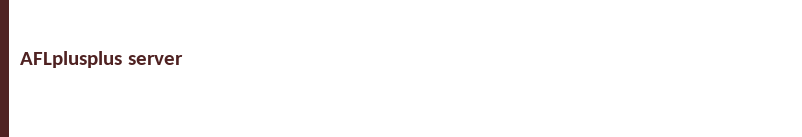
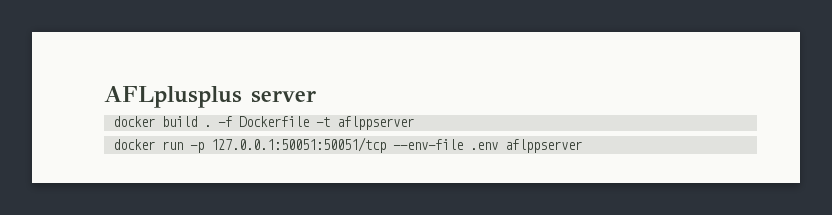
+ docker build . -f Dockerfile -t aflppserver
+ docker run -p 127.0.0.1:50051:50051/tcp --env-file .env aflppserver

